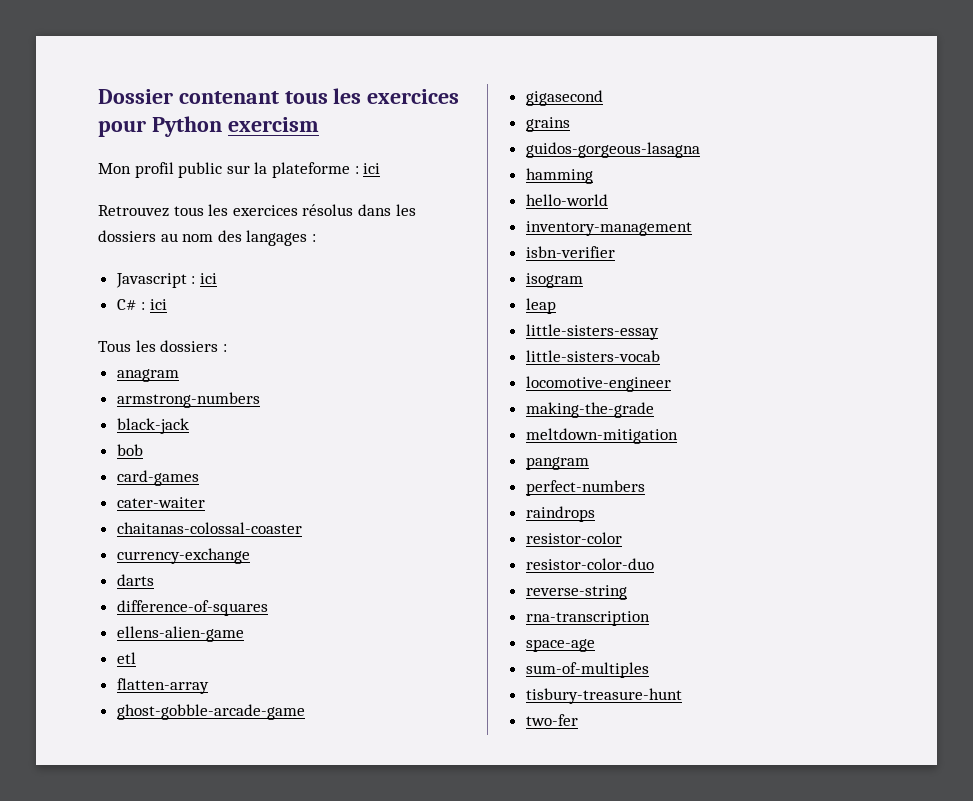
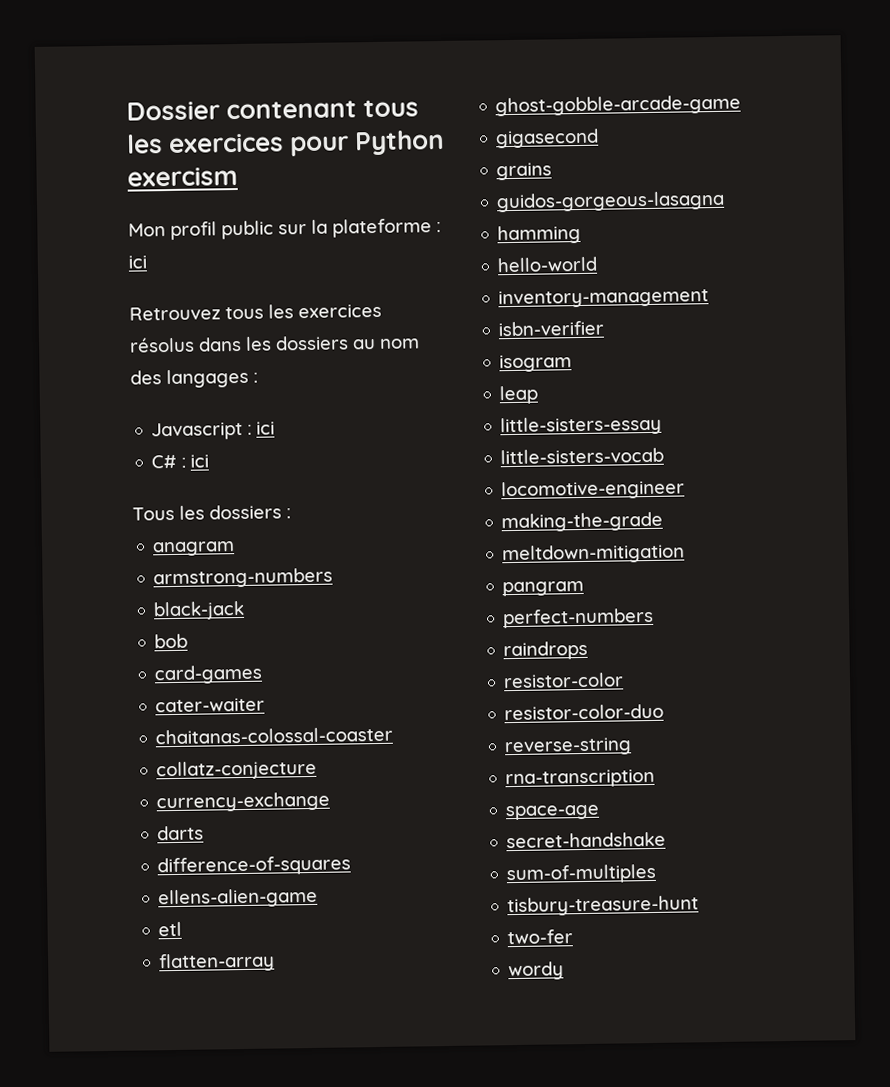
+ collatz-conjecture
+ secret-handshake
+ wordy

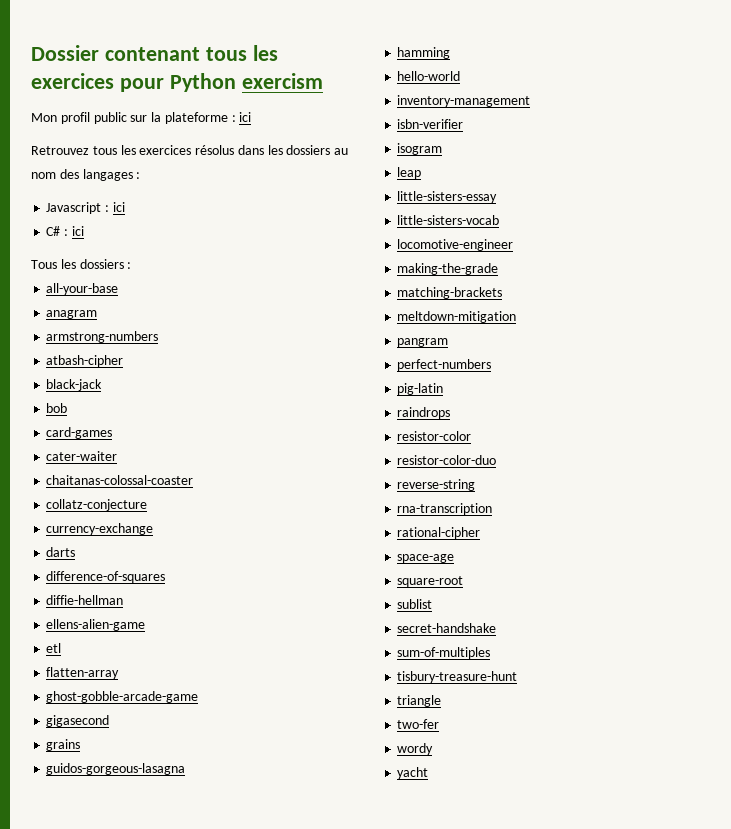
+ all-your-base
+ atbash-cipher
+ diffie-hellman
+ matching-brackets
+ pig-latin
+ rational-cipher
+ square-root
+ sublist
+ triangle
+ yacht

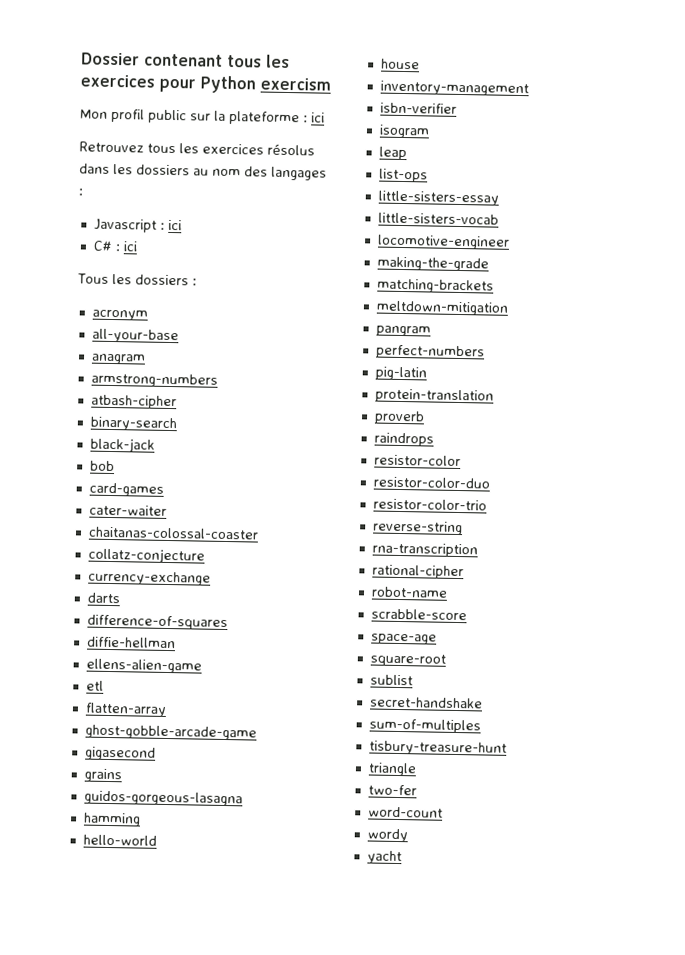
+ acronym
+ binary-search
+ house
+ list-ops
+ protein-translation
+ proverb
+ resistor-color-trio
+ robot-name
+ scrabble-score
+ word-count

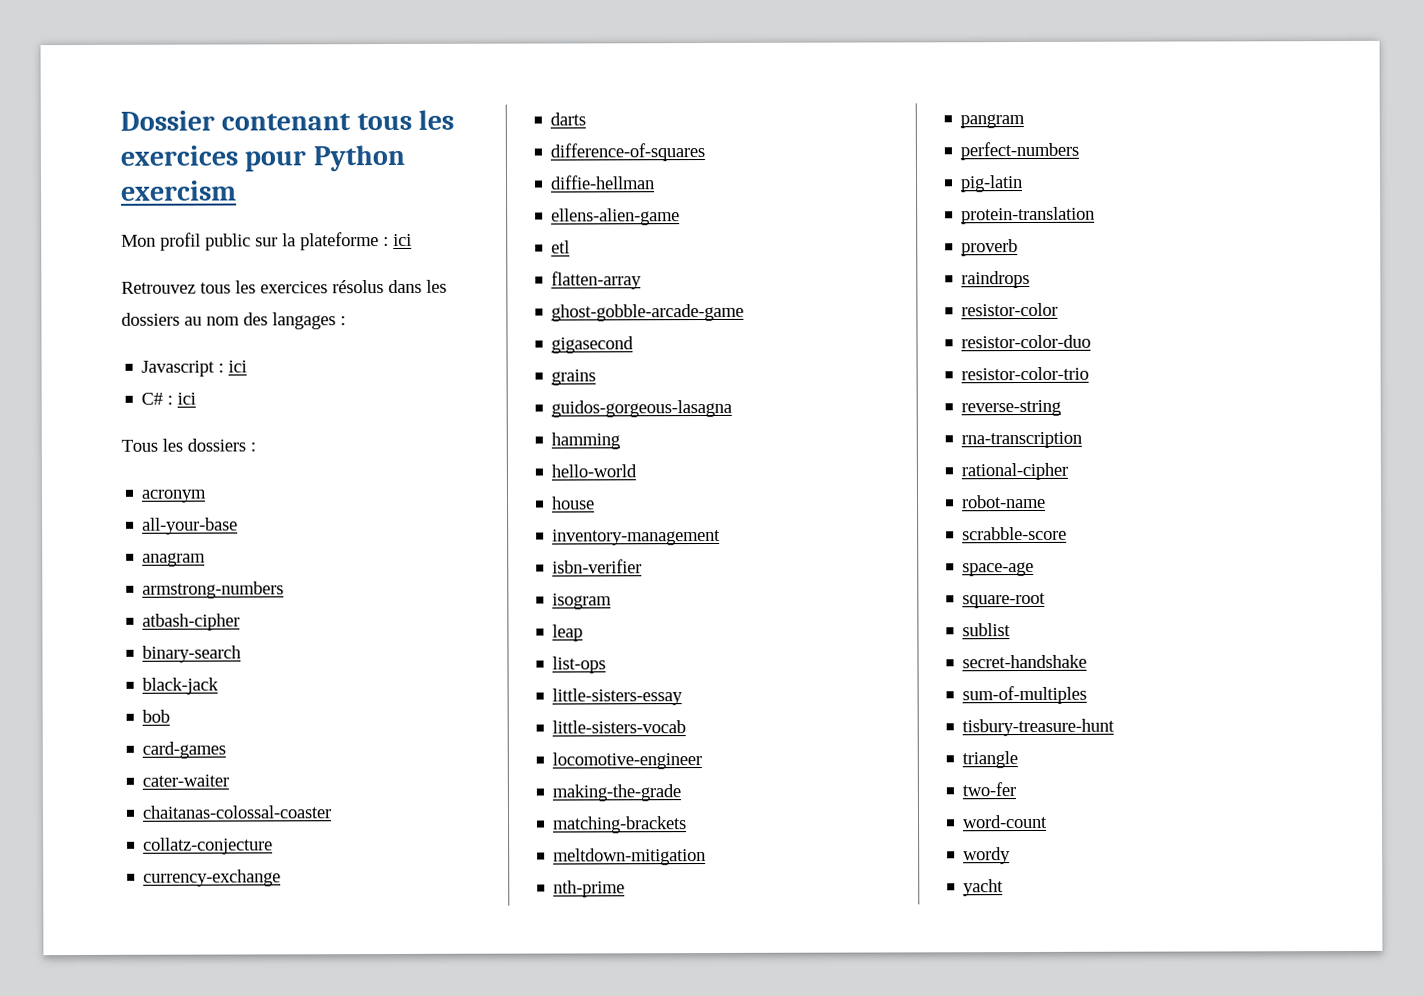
+ nth-prime

